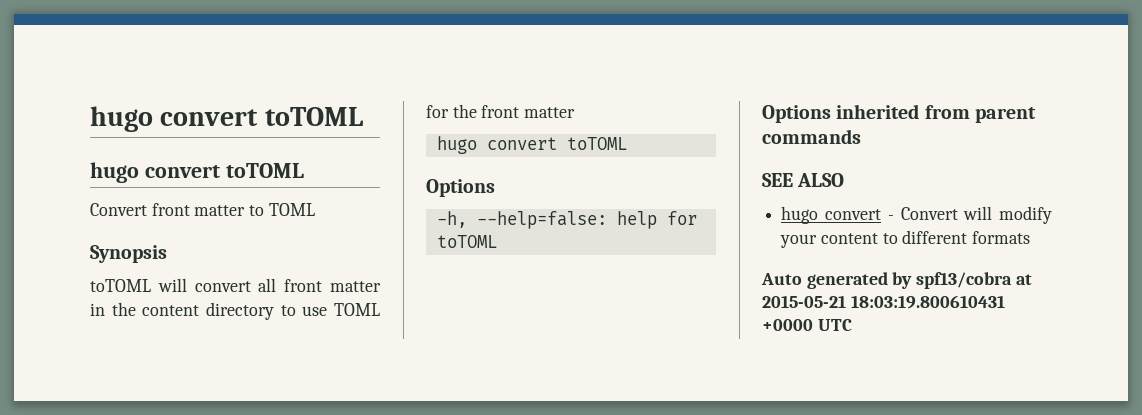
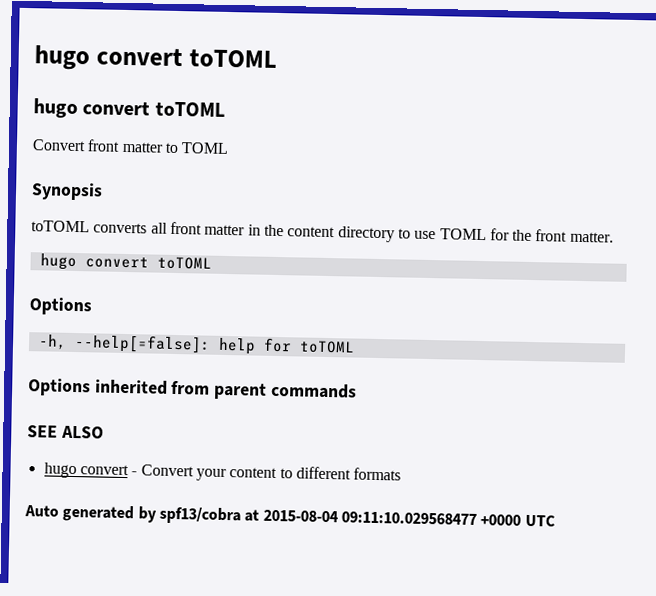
- toTOML will convert all front matter in the content directory to use TOML for the front matter
+ toTOML converts all front matter in the content directory to use TOML for the front matter.
- -h, --help=false: help for toTOML
+ -h, --help[=false]: help for toTOML
- hugo convert - Convert will modify your content to different formats
+ hugo convert - Convert your content to different formats
- Auto generated by spf13/cobra at 2015-05-21 18:03:19.800610431 +0000 UTC
+ Auto generated by spf13/cobra at 2015-08-04 09:11:10.029568477 +0000 UTC

